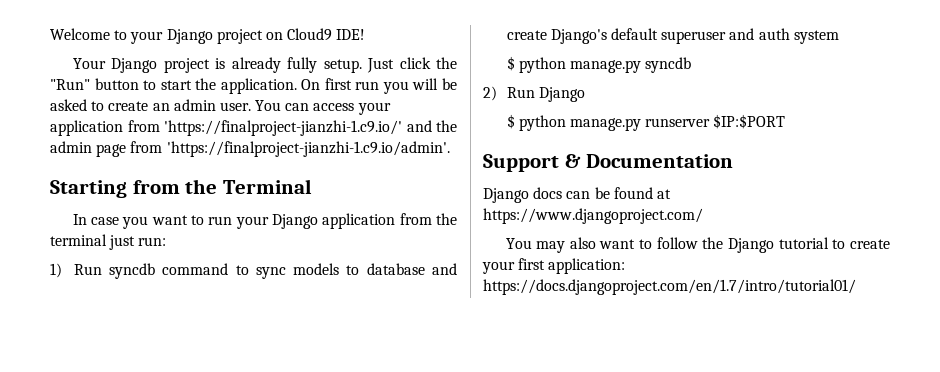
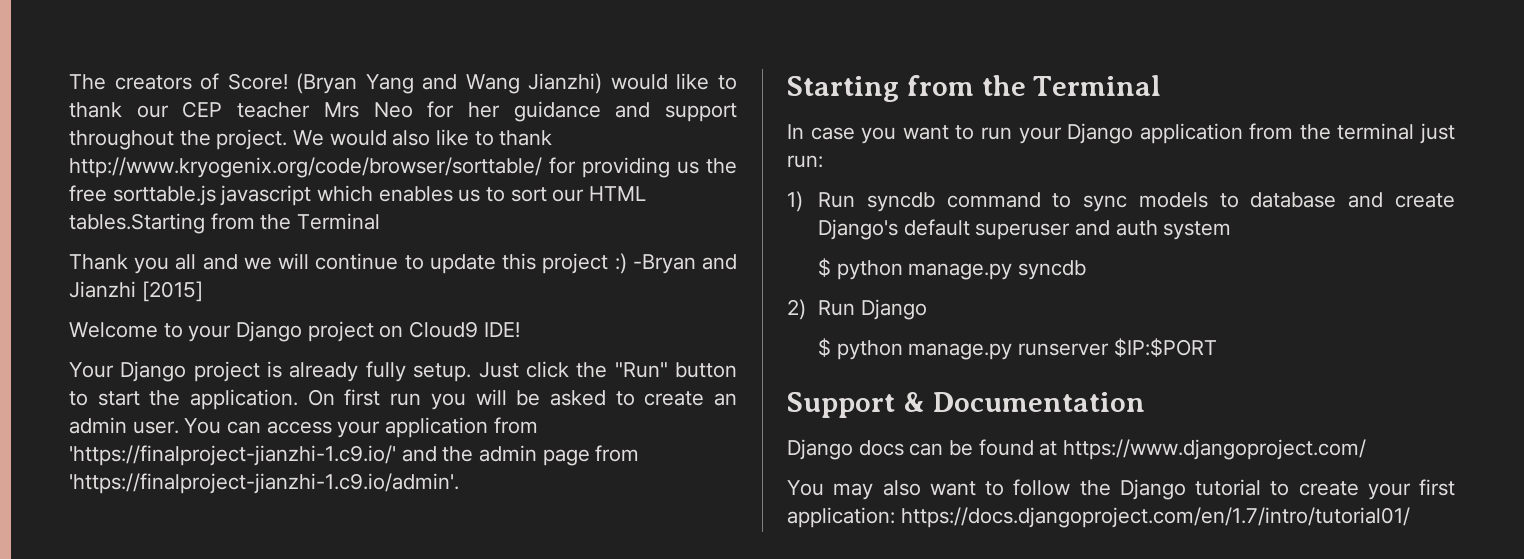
+ The creators of Score! (Bryan Yang and Wang Jianzhi) would like to thank our CEP teacher Mrs Neo for her guidance and support throughout the project. We would also like to thank http://www.kryogenix.org/code/browser/sorttable/ for providing us the free sorttable.js javascript which enables us to sort our HTML tables.Starting from the Terminal
+ Thank you all and we will continue to update this project :) -Bryan and Jianzhi [2015]

